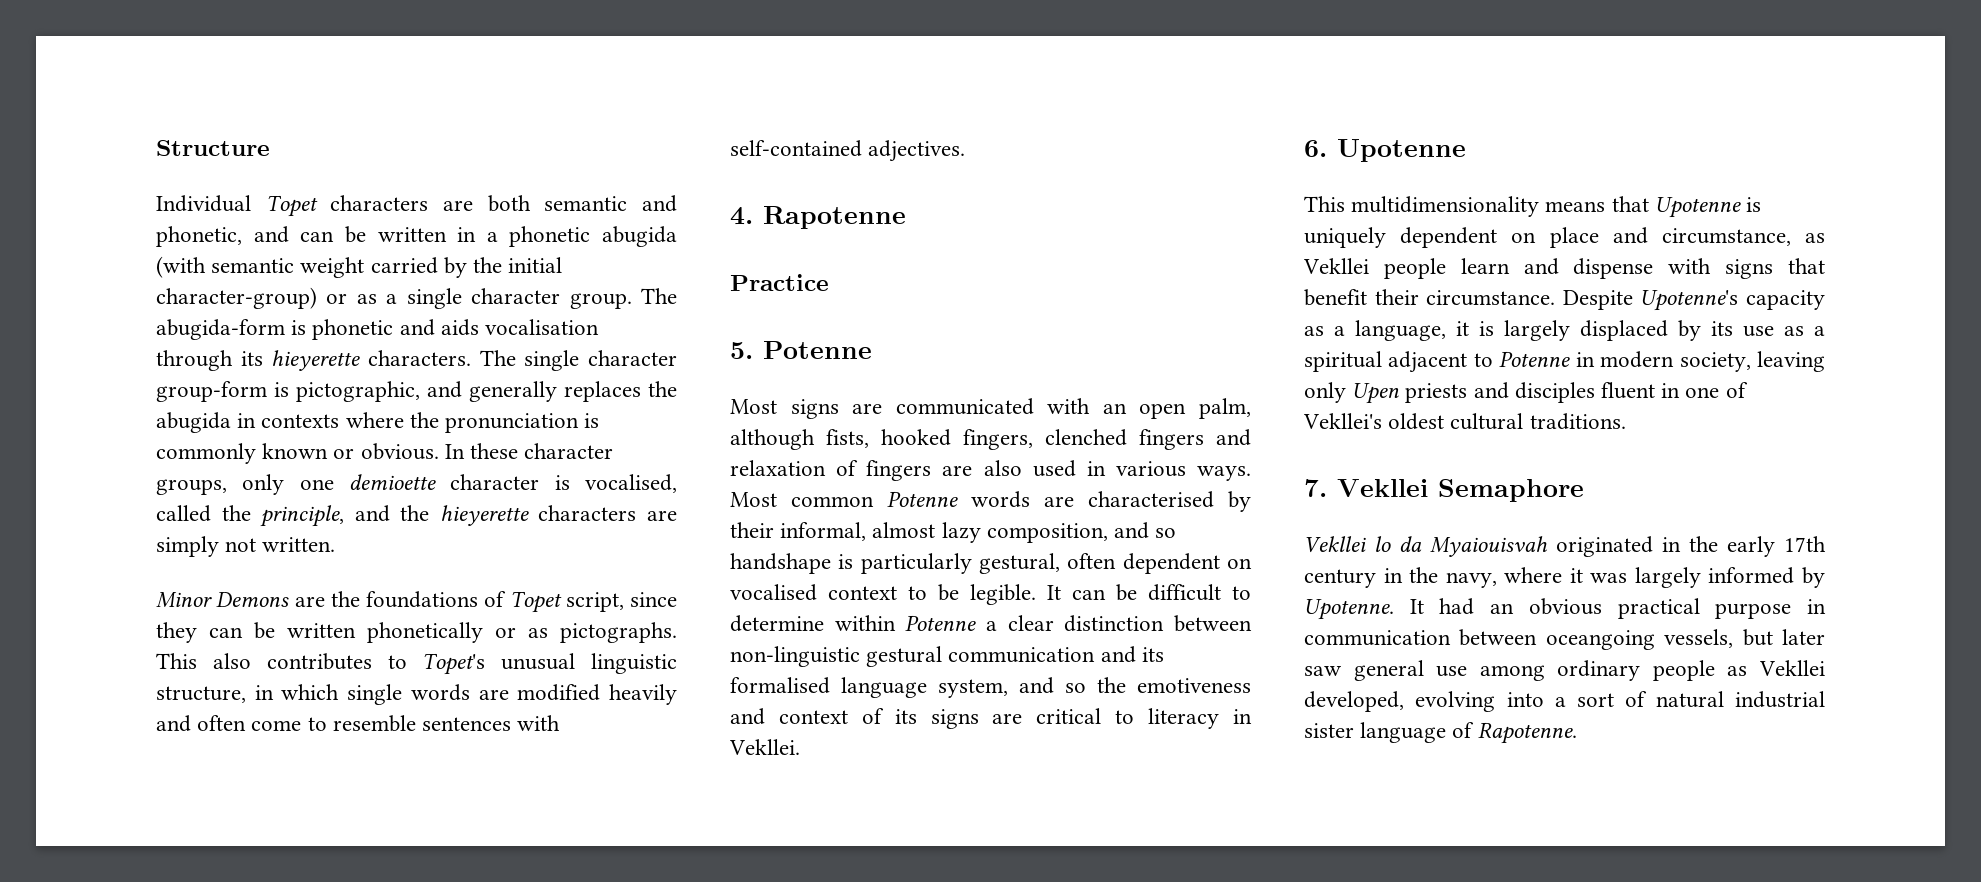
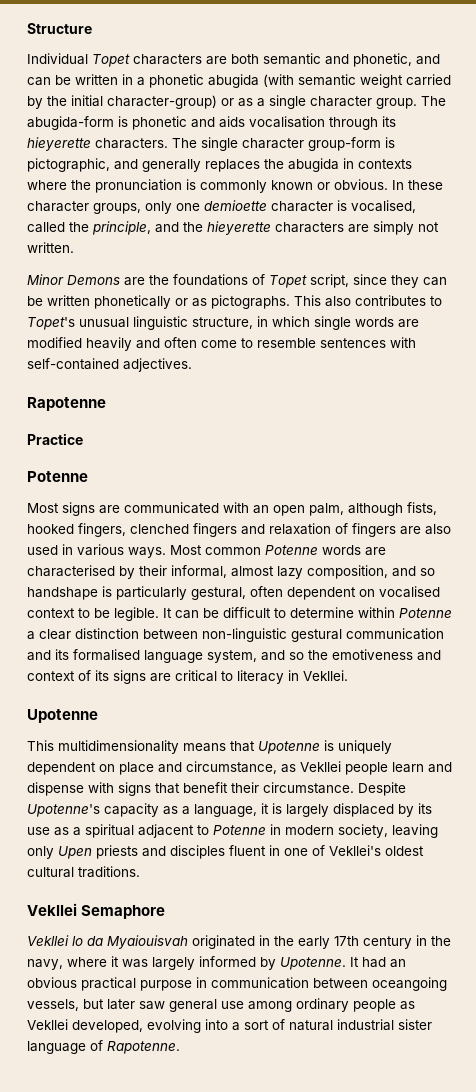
- 4. Rapotenne
+ Rapotenne
  Practice
- 5. Potenne
+ Potenne
  It can be difficult to determine within Potenne a clear distinction between non-linguistic gestural communication and its formalised language system, and so the emotiveness and context of its signs are critical to literacy in Vekllei.
- 6. Upotenne
+ Upotenne
- 7. Vekllei Semaphore
+ Vekllei Semaphore

